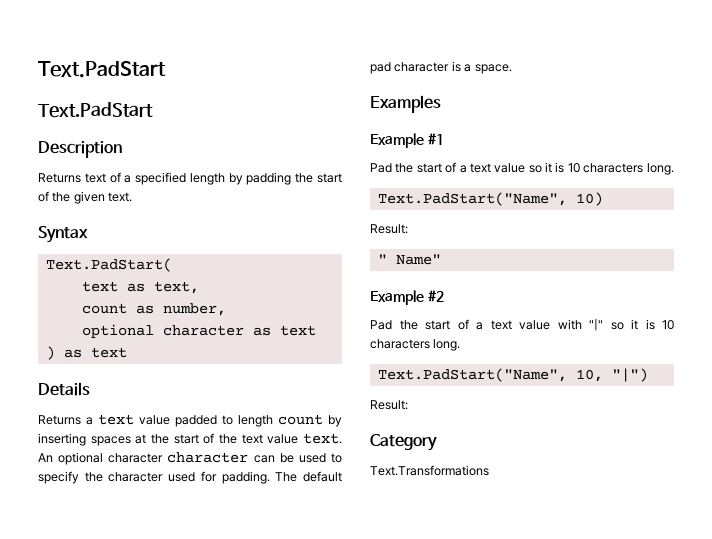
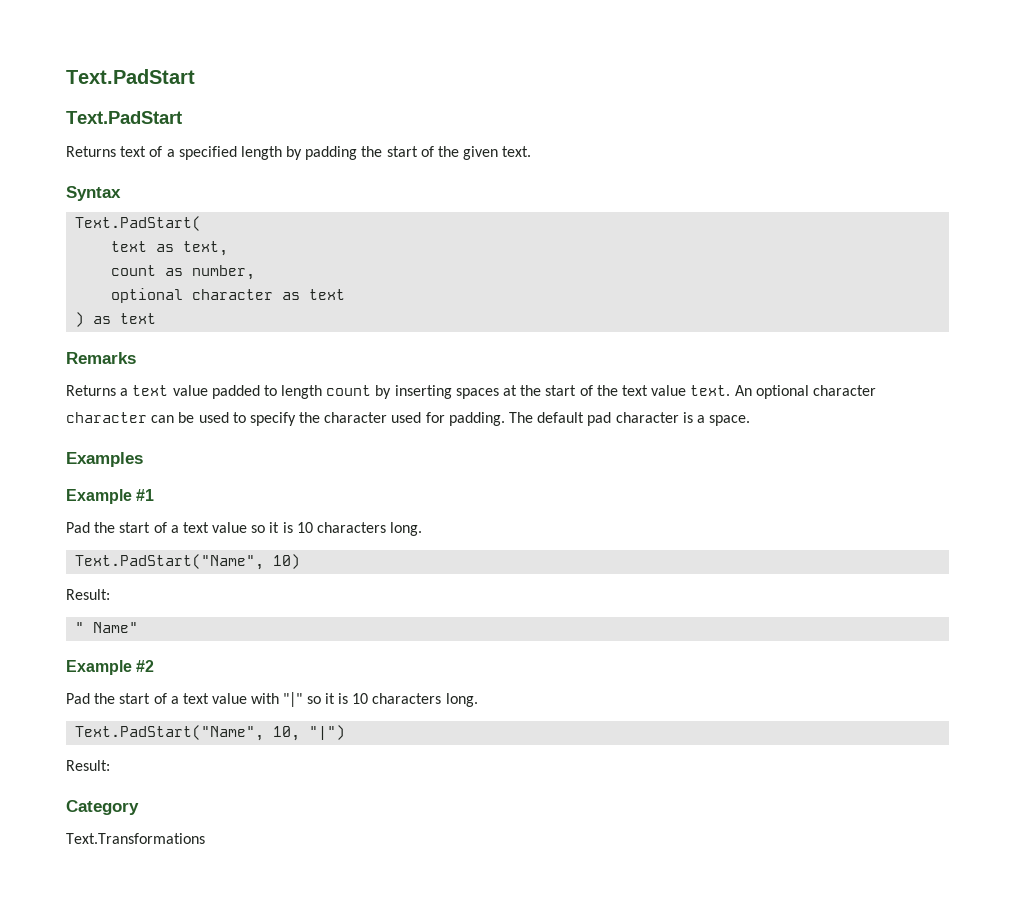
- Description
- Details
+ Remarks

